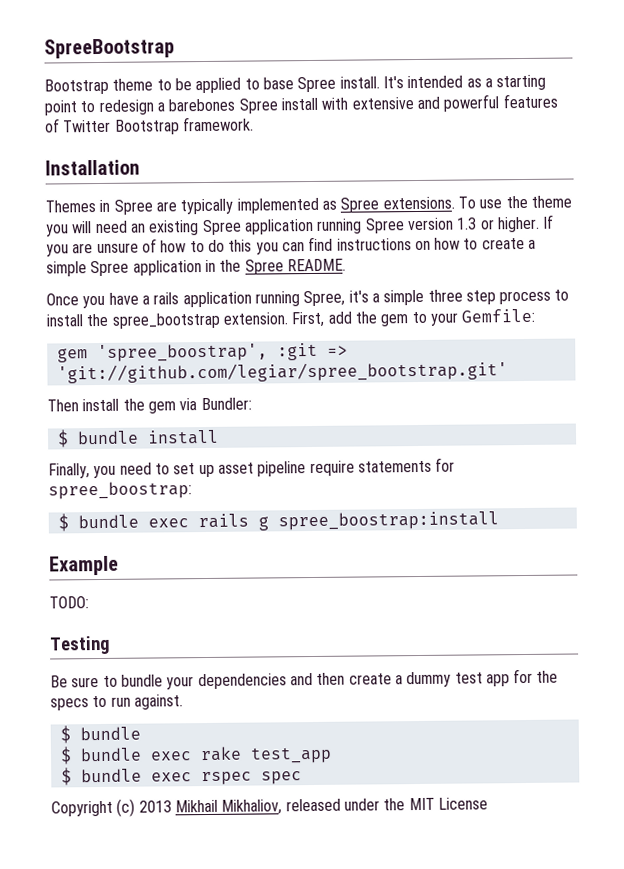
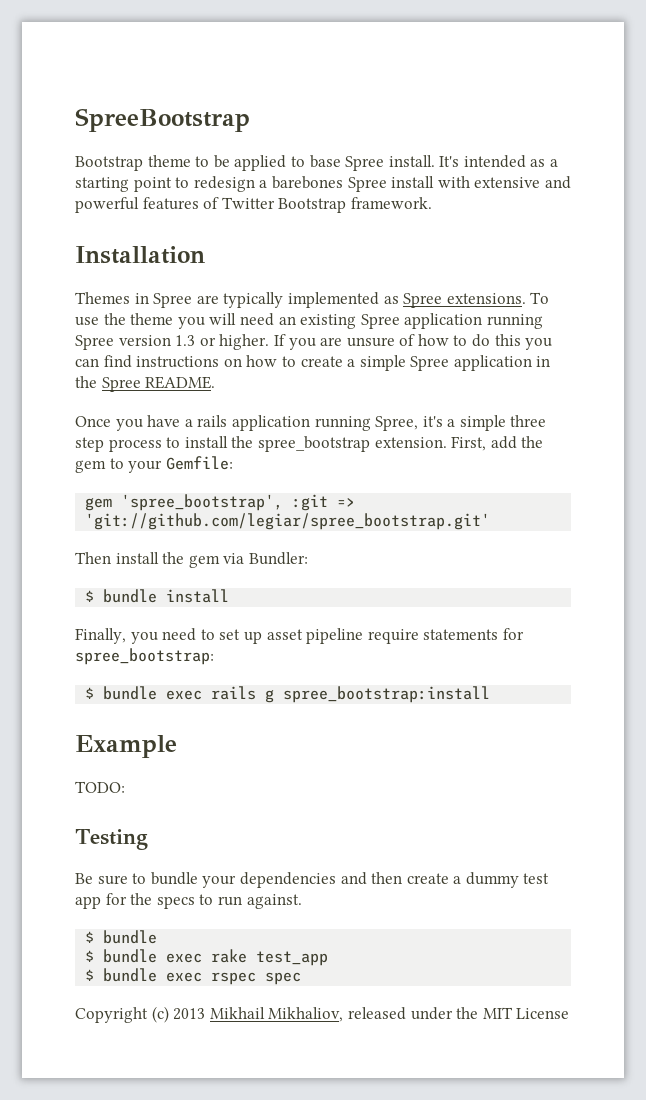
- gem 'spree_boostrap', :git => 'git://github.com/legiar/spree_bootstrap.git'
+ gem 'spree_bootstrap', :git => 'git://github.com/legiar/spree_bootstrap.git'
- Finally, you need to set up asset pipeline require statements for spree_boostrap:
+ Finally, you need to set up asset pipeline require statements for spree_bootstrap:
- $ bundle exec rails g spree_boostrap:install
+ $ bundle exec rails g spree_bootstrap:install

